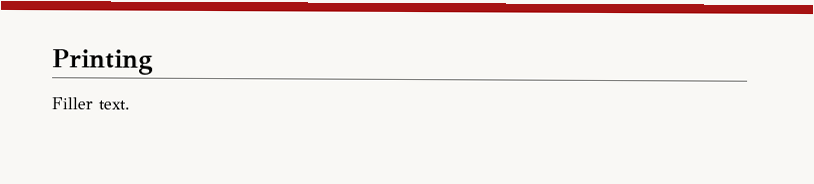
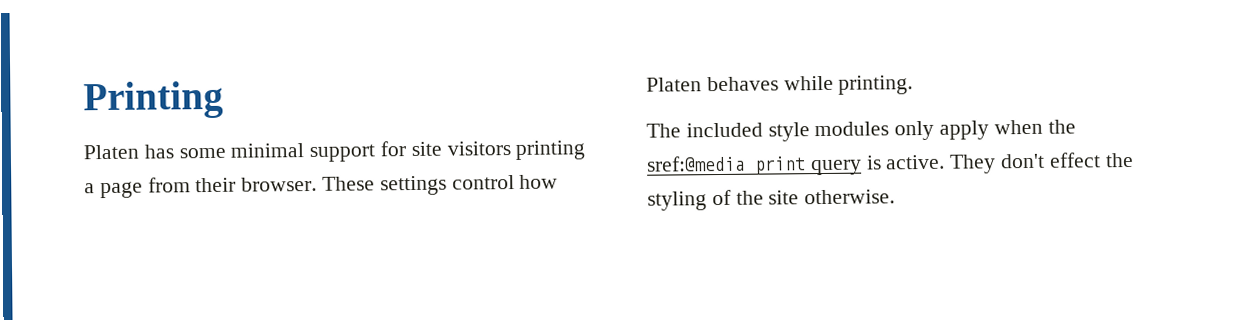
- Filler text.
+ Platen has some minimal support for site visitors printing a page from their browser. These settings control how Platen behaves while printing.
+ The included style modules only apply when the sref:@media print query is active. They don't effect the styling of the site otherwise.

